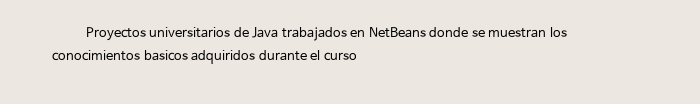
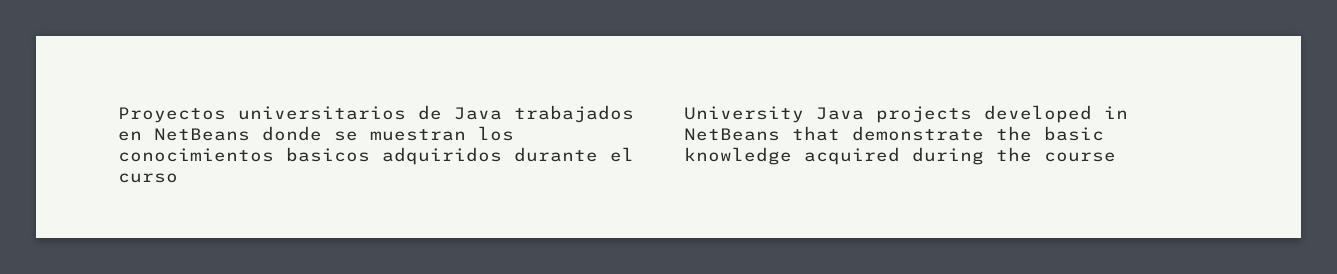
+ University Java projects developed in NetBeans that demonstrate the basic knowledge acquired during the course

